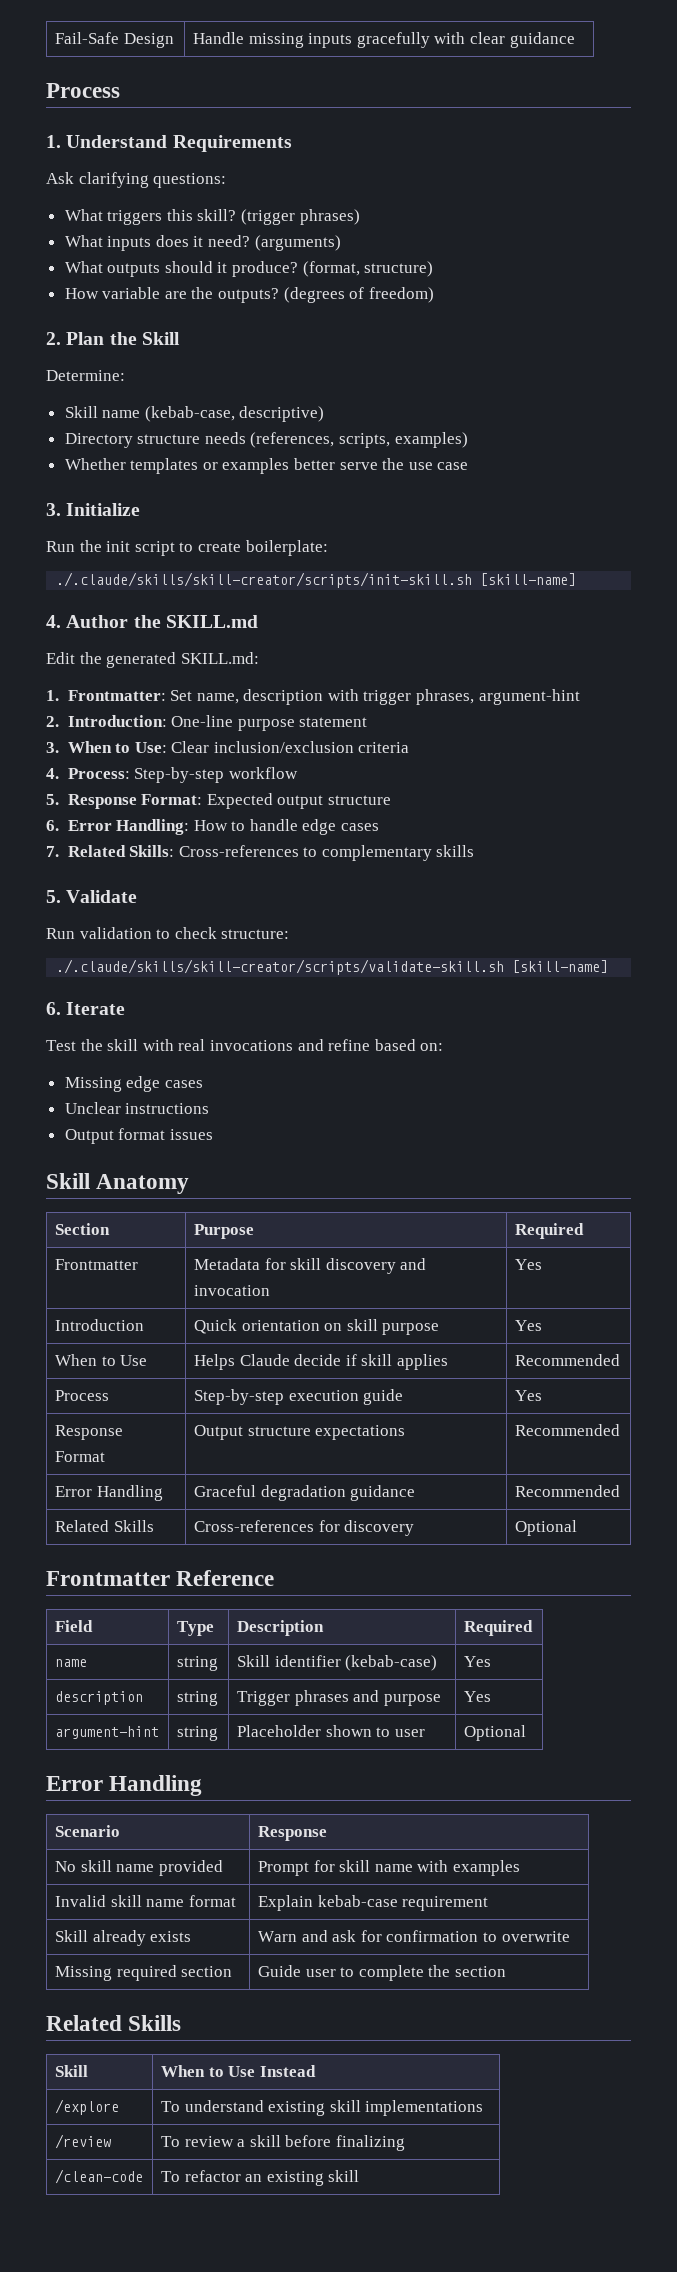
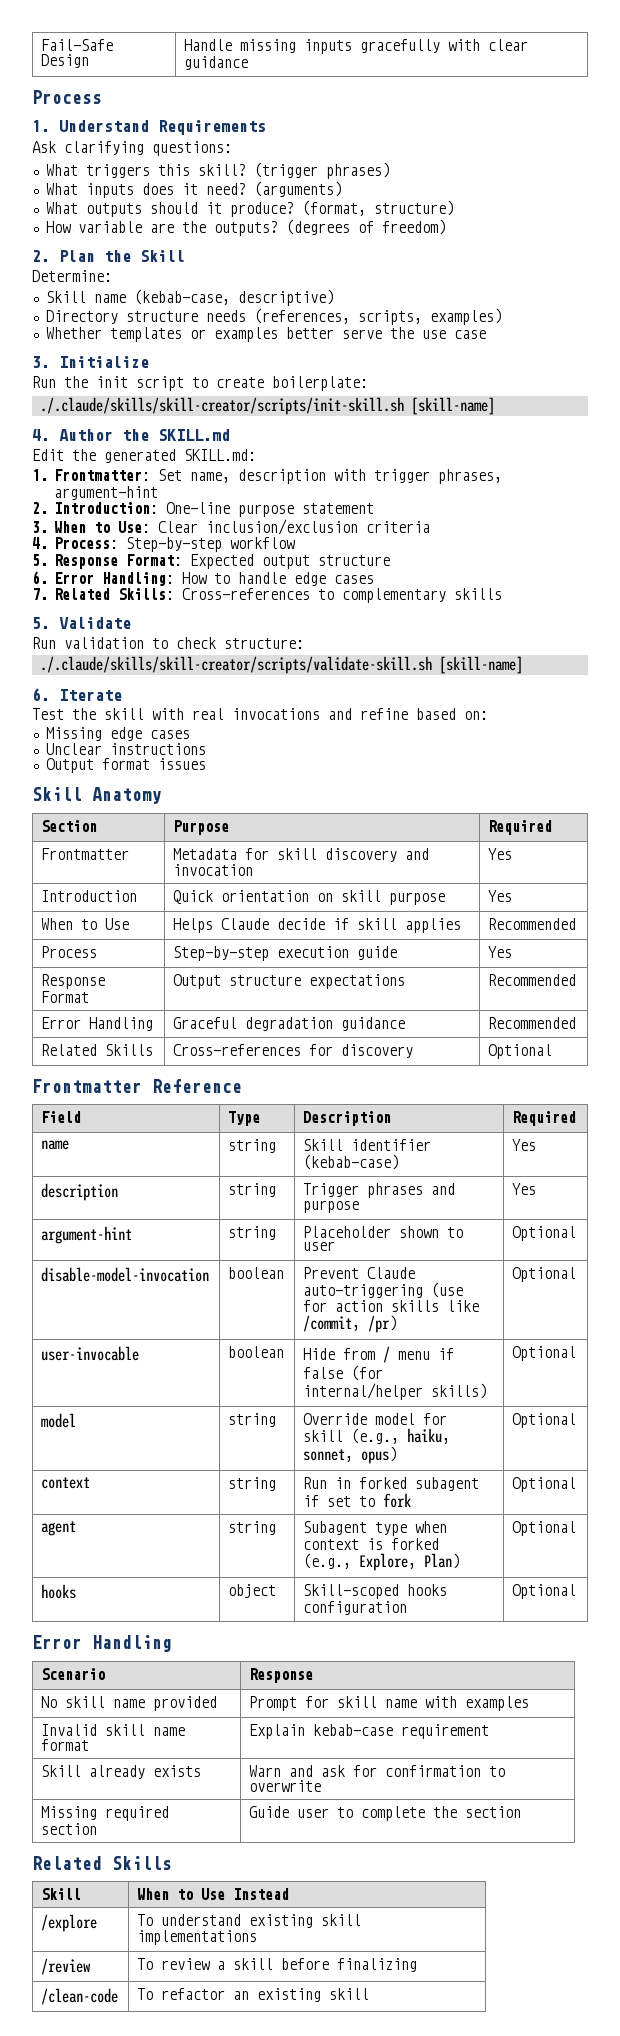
+ disable-model-invocation | boolean | Prevent Claude auto-triggering (use for action skills like /commit, /pr) | Optional
+ user-invocable | boolean | Hide from / menu if false (for internal/helper skills) | Optional
+ model | string | Override model for skill (e.g., haiku, sonnet, opus) | Optional
+ context | string | Run in forked subagent if set to fork | Optional
+ agent | string | Subagent type when context is forked (e.g., Explore, Plan) | Optional
+ hooks | object | Skill-scoped hooks configuration | Optional

